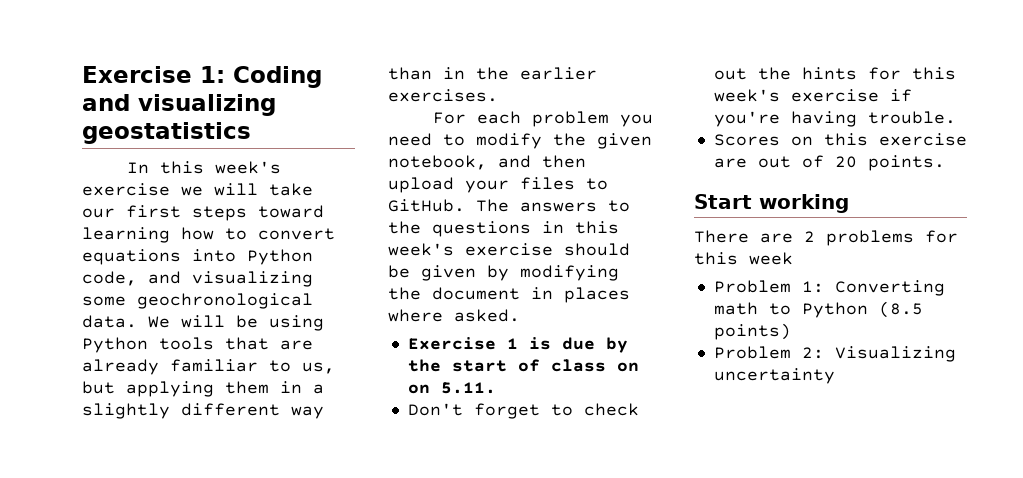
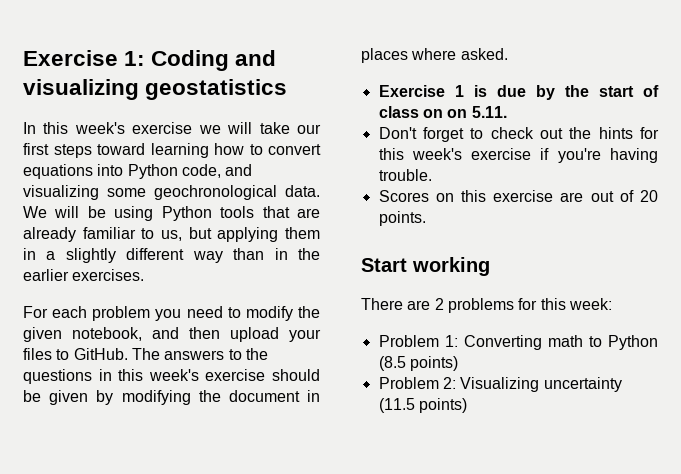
- There are 2 problems for this week
+ There are 2 problems for this week:
- Problem 2: Visualizing uncertainty
+ Problem 2: Visualizing uncertainty (11.5 points)

